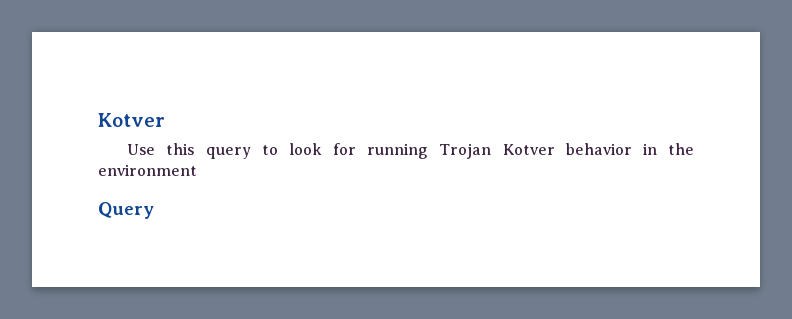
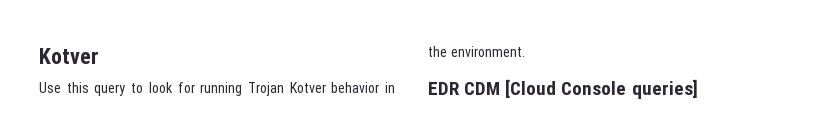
- Use this query to look for running Trojan Kotver behavior in the environment
- Query
+ Use this query to look for running Trojan Kotver behavior in the environment.
+ EDR CDM [Cloud Console queries]

